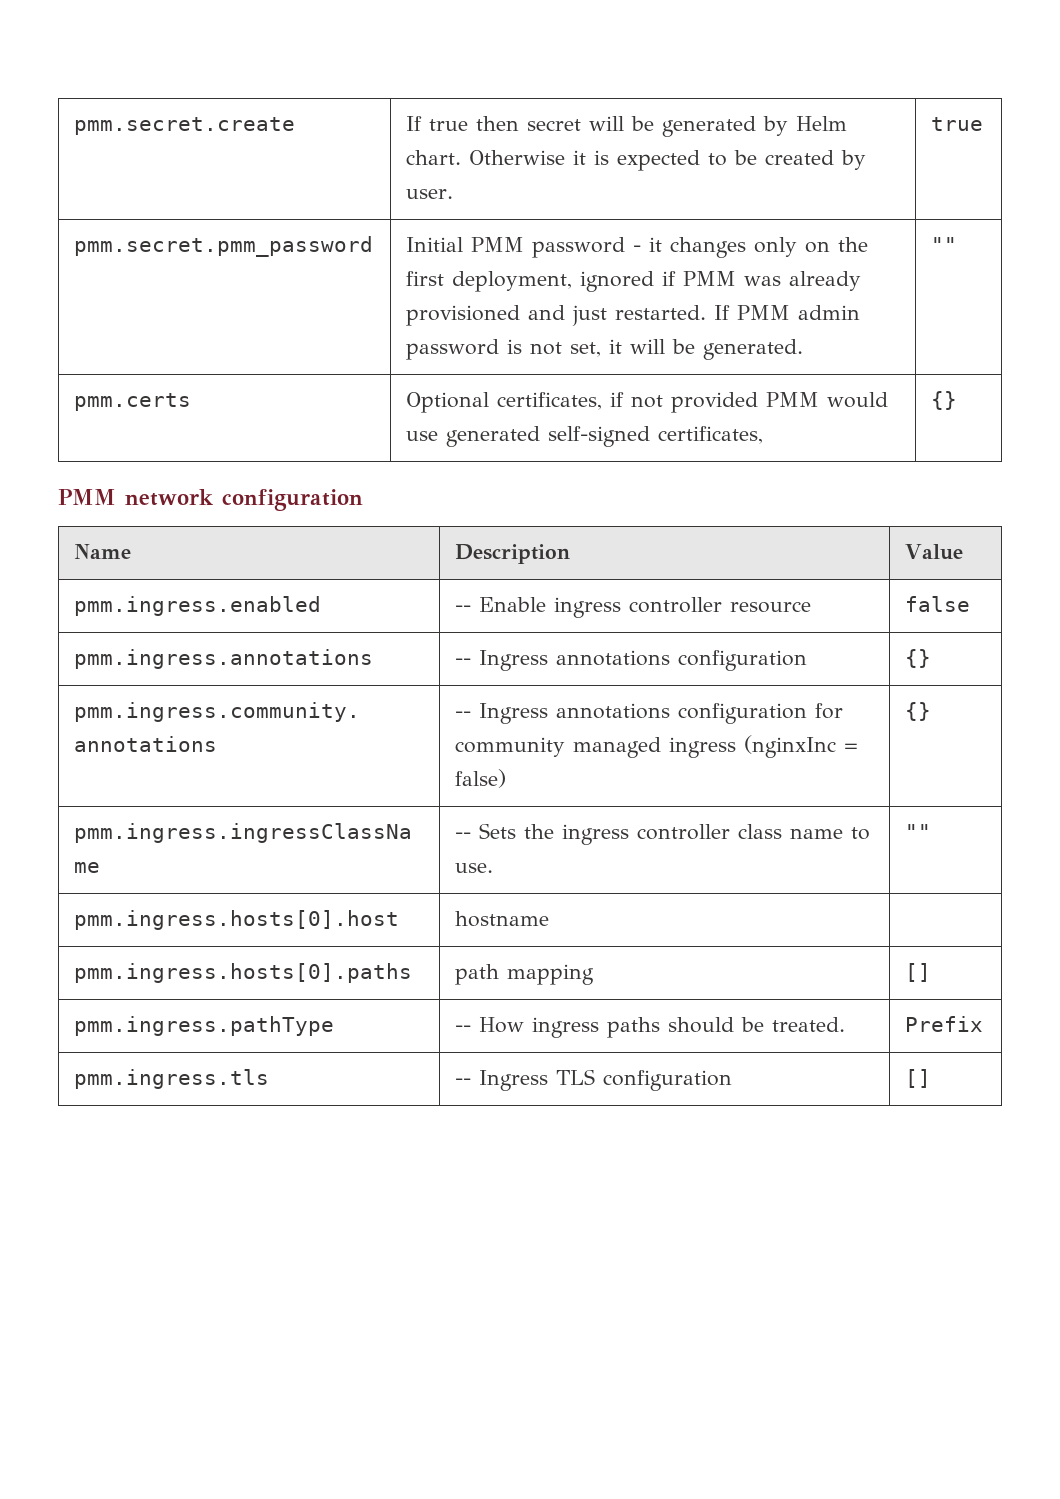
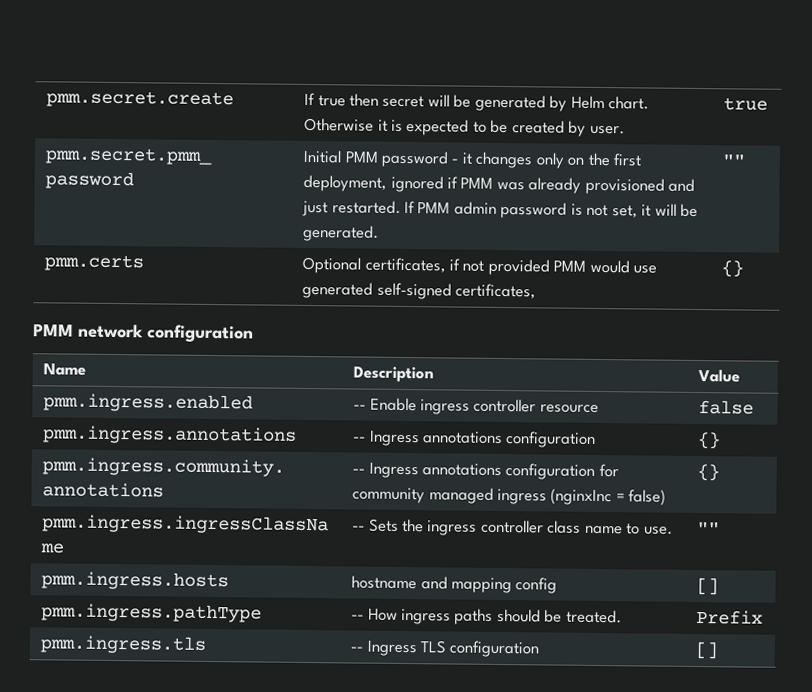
- pmm.ingress.hosts[0].host | hostname |
- pmm.ingress.hosts[0].paths | path mapping | []
+ pmm.ingress.hosts | hostname and mapping config | []

